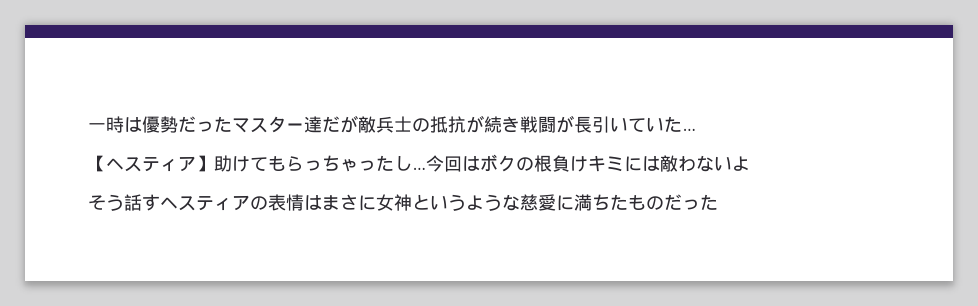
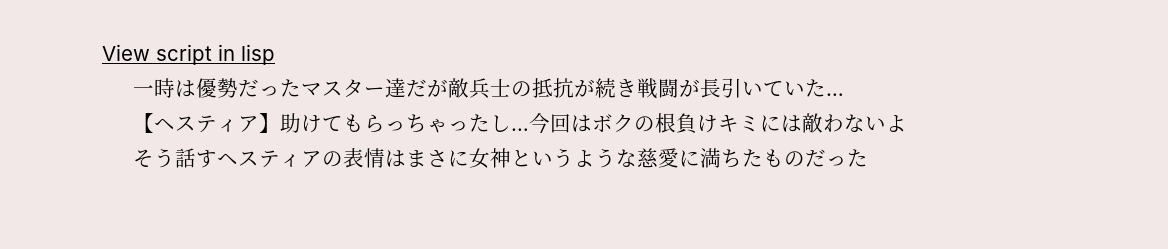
+ View script in lisp

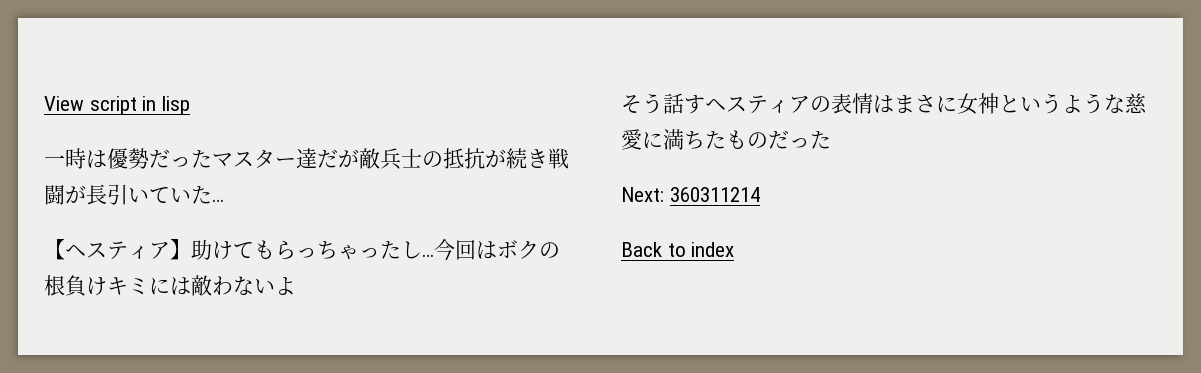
+ Next: 360311214
+ Back to index

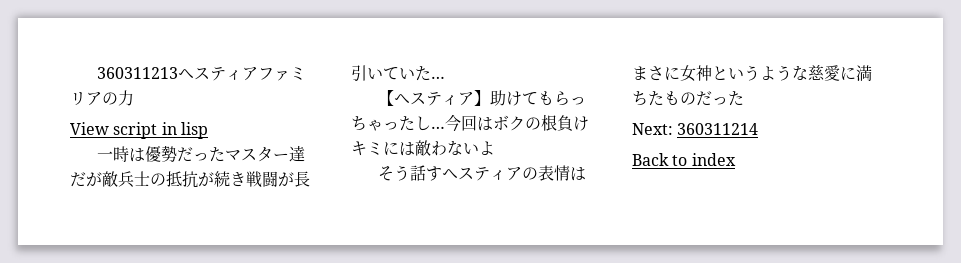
+ 360311213ヘスティアファミリアの力

